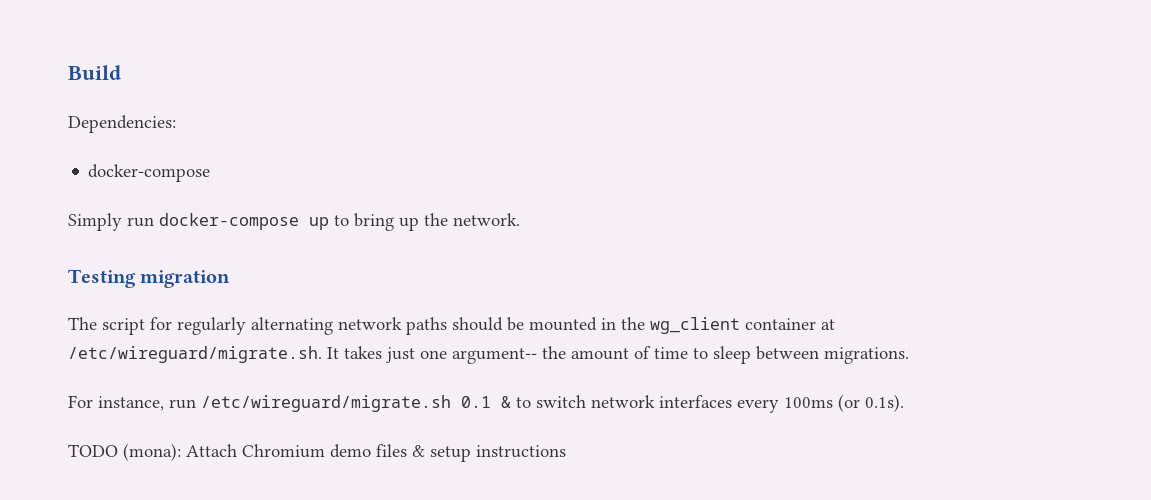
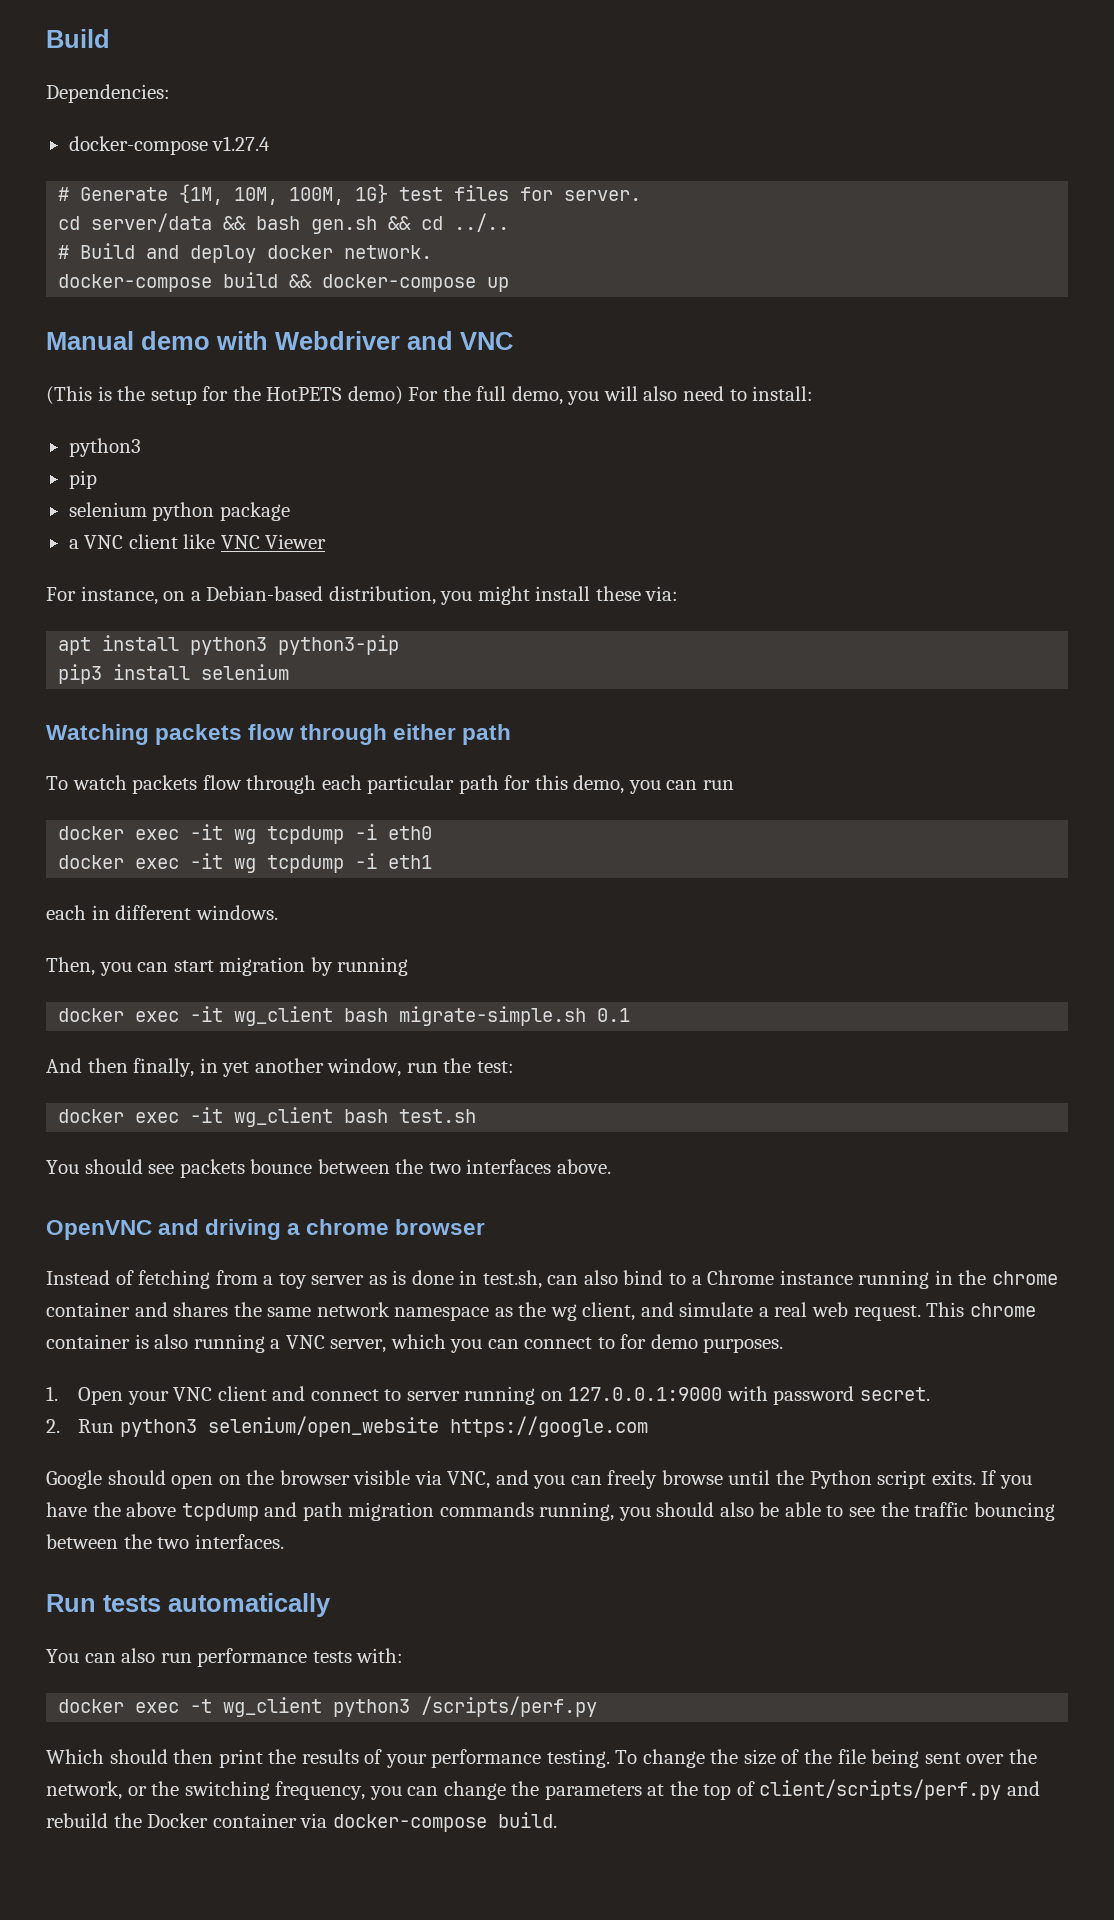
  Dependencies:
- docker-compose
- Simply run docker-compose up to bring up the network.
- Testing migration
- The script for regularly alternating network paths should be mounted in the wg_client container at /etc/wireguard/migrate.sh. It takes just one argument-- the amount of time to sleep between migrations.
- For instance, run /etc/wireguard/migrate.sh 0.1 & to switch network interfaces every 100ms (or 0.1s).
- TODO (mona): Attach Chromium demo files & setup instructions
+ docker-compose v1.27.4
+ # Generate {1M, 10M, 100M, 1G} test files for server.
+ cd server/data && bash gen.sh && cd ../..
+ # Build and deploy docker network.
+ docker-compose build && docker-compose up
+ Manual demo with Webdriver and VNC
+ (This is the setup for the HotPETS demo) For the full demo, you will also need to install:
+ python3
+ pip
+ selenium python package
+ a VNC client like VNC Viewer
+ For instance, on a Debian-based distribution, you might install these via:
+ apt install python3 python3-pip
+ pip3 install selenium
+ Watching packets flow through either path
+ To watch packets flow through each particular path for this demo, you can run
+ docker exec -it wg tcpdump -i eth0
+ docker exec -it wg tcpdump -i eth1
+ each in different windows.
+ Then, you can start migration by running
+ docker exec -it wg_client bash migrate-simple.sh 0.1
+ And then finally, in yet another window, run the test:
+ docker exec -it wg_client bash test.sh
+ You should see packets bounce between the two interfaces above.
+ OpenVNC and driving a chrome browser
+ Instead of fetching from a toy server as is done in test.sh, can also bind to a Chrome instance running in the chrome container and shares the same network namespace as the wg client, and simulate a real web request. This chrome container is also running a VNC server, which you can connect to for demo purposes.
+ 1. Open your VNC client and connect to server running on 127.0.0.1:9000 with password secret.
+ 2. Run python3 selenium/open_website https://google.com
+ Google should open on the browser visible via VNC, and you can freely browse until the Python script exits. If you have the above tcpdump and path migration commands running, you should also be able to see the traffic bouncing between the two interfaces.
+ Run tests automatically
+ You can also run performance tests with:
+ docker exec -t wg_client python3 /scripts/perf.py
+ Which should then print the results of your performance testing. To change the size of the file being sent over the network, or the switching frequency, you can change the parameters at the top of client/scripts/perf.py and rebuild the Docker container via docker-compose build.

